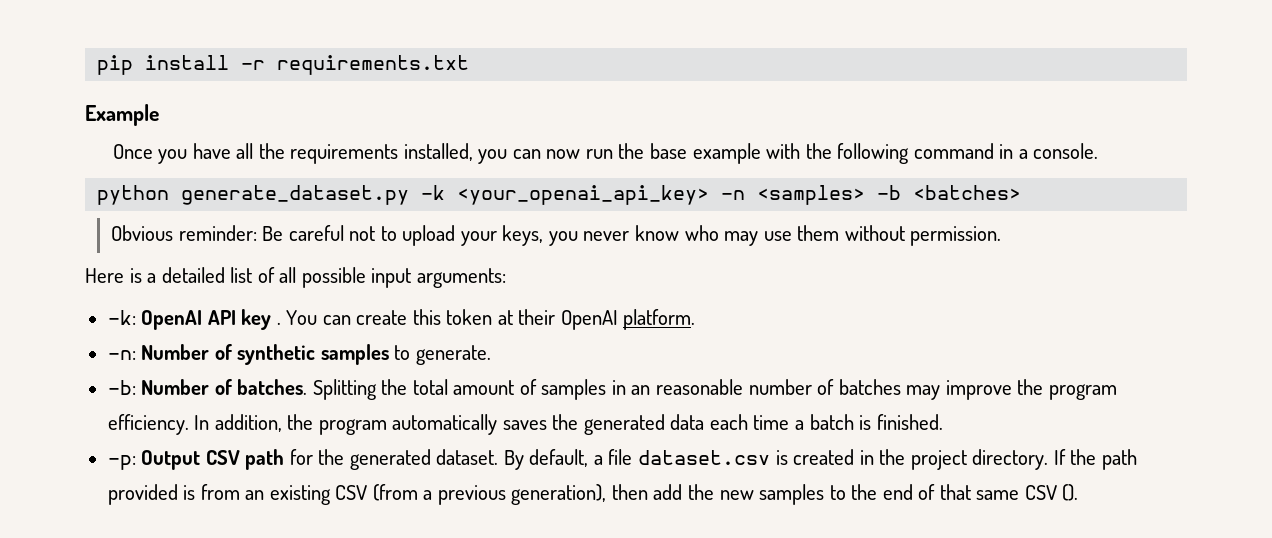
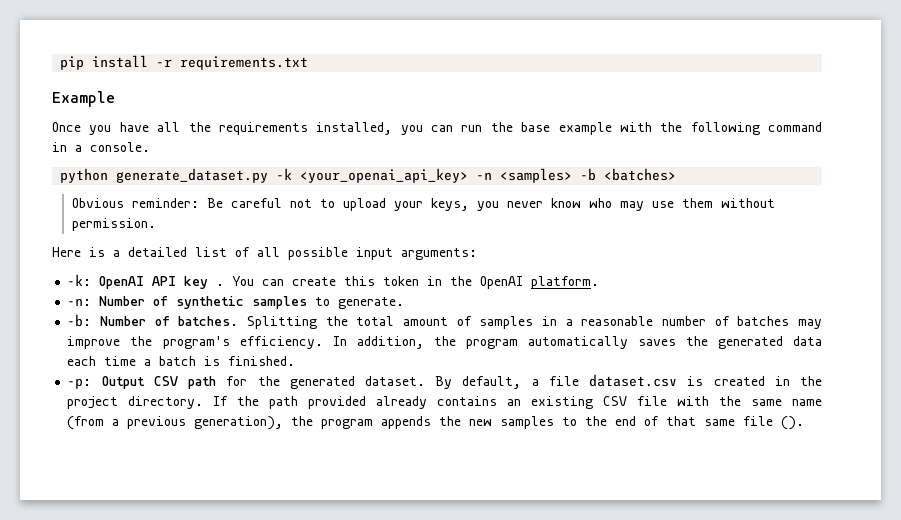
- Once you have all the requirements installed, you can now run the base example with the following command in a console.
+ Once you have all the requirements installed, you can run the base example with the following command in a console.
- You can create this token at their OpenAI platform.
+ You can create this token in the OpenAI platform.
- Splitting the total amount of samples in an reasonable number of batches may improve the program efficiency.
+ Splitting the total amount of samples in a reasonable number of batches may improve the program's efficiency.
- If the path provided is from an existing CSV (from a previous generation), then add the new samples to the end of that same CSV ().
+ If the path provided already contains an existing CSV file with the same name (from a previous generation), the program appends the new samples to the end of that same file ().

